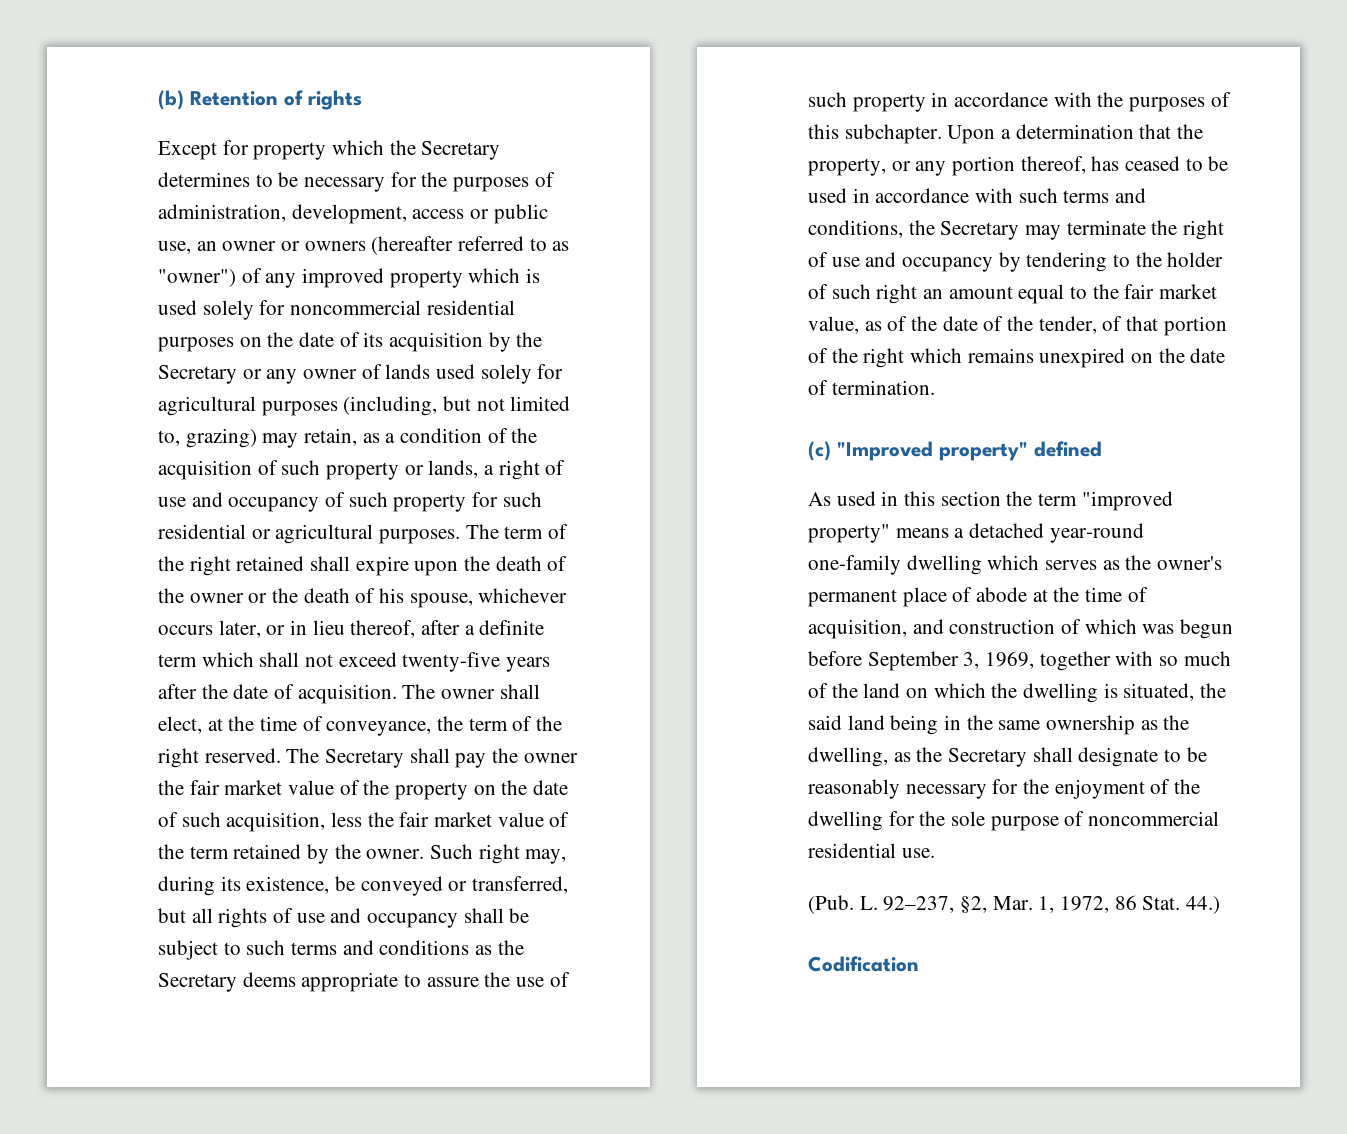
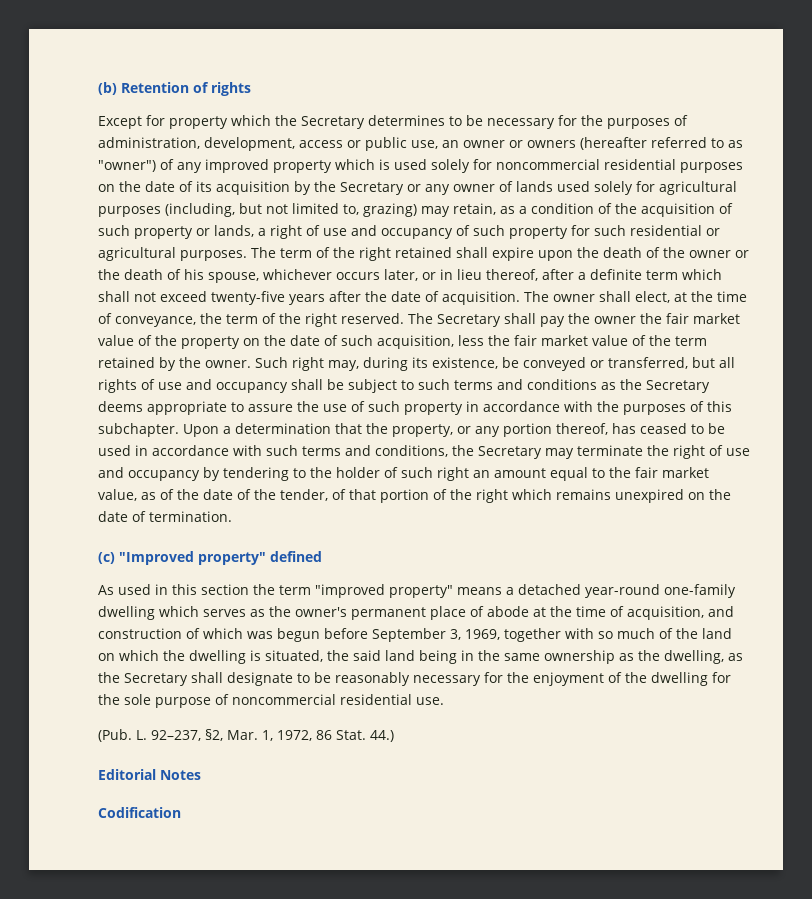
+ Editorial Notes

